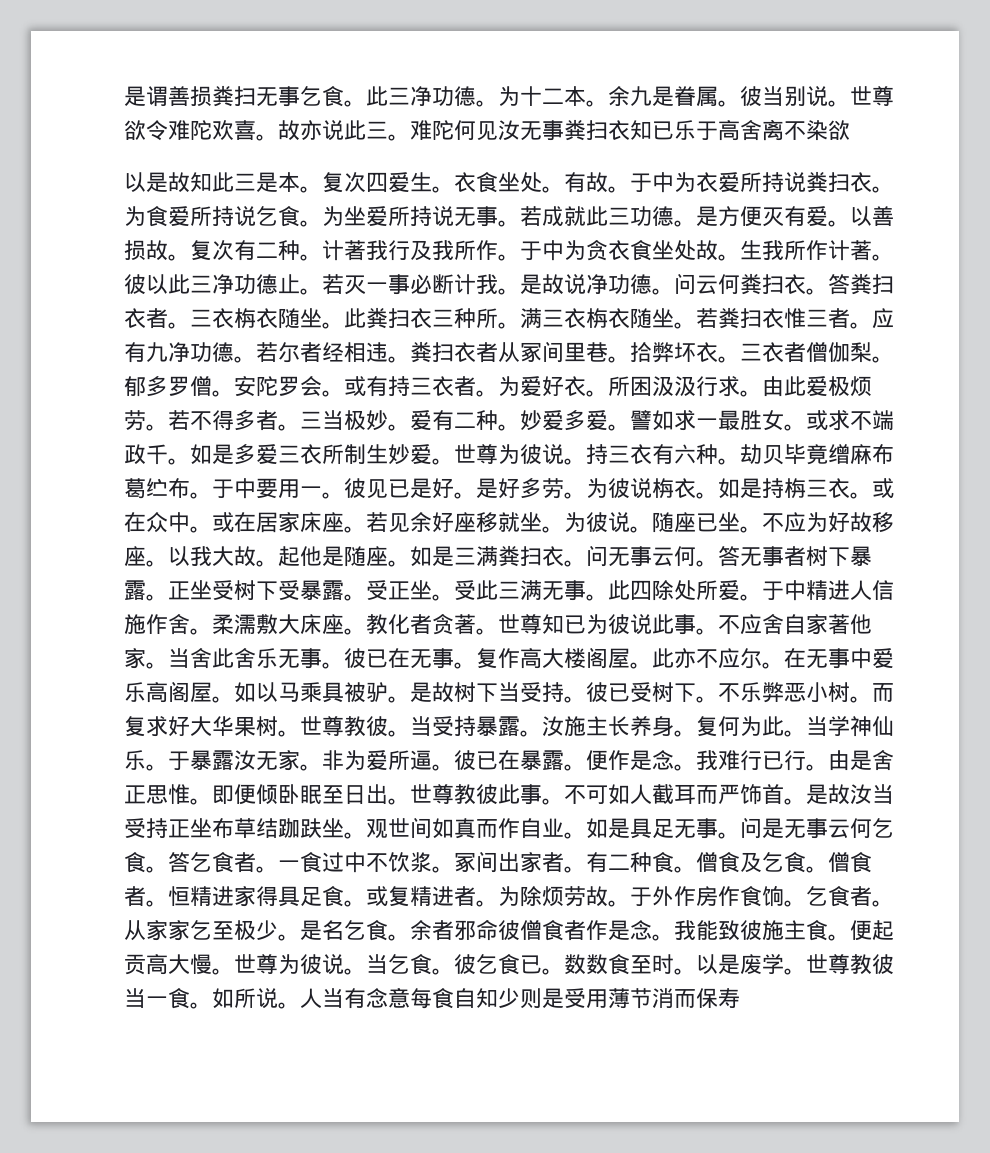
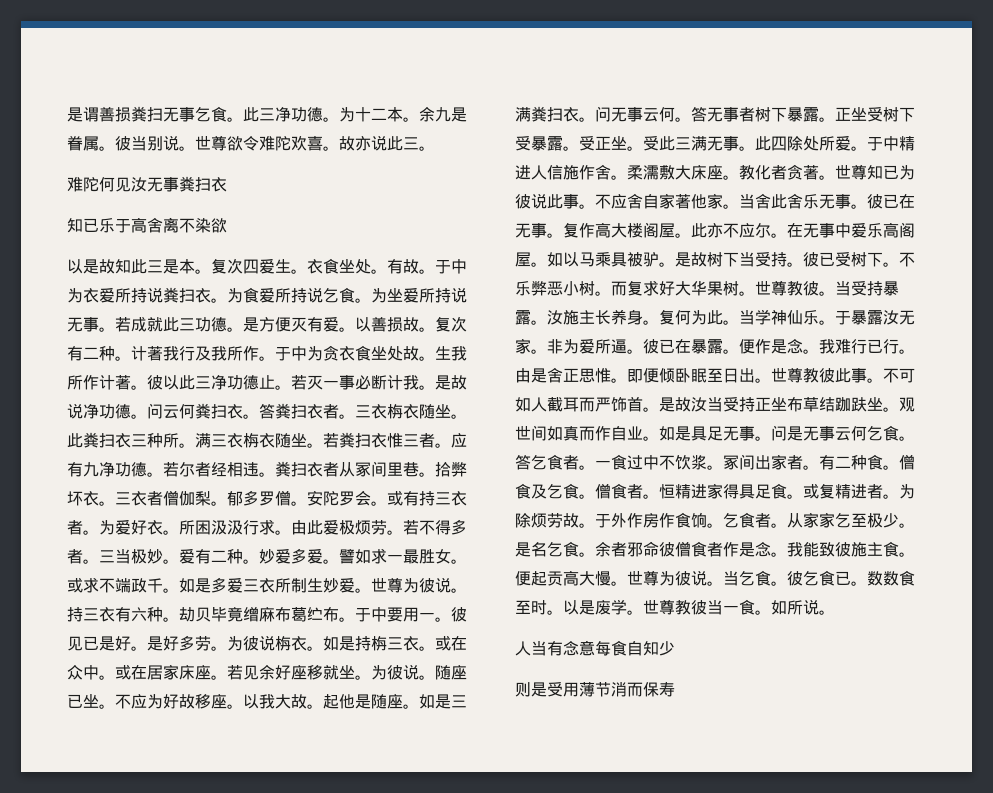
- 故亦说此三。难陀何见汝无事粪扫衣知已乐于高舍离不染欲
+ 故亦说此三。
+ 难陀何见汝无事粪扫衣
+ 知已乐于高舍离不染欲
- 如所说。人当有念意每食自知少则是受用薄节消而保寿
+ 如所说。
+ 人当有念意每食自知少
+ 则是受用薄节消而保寿

